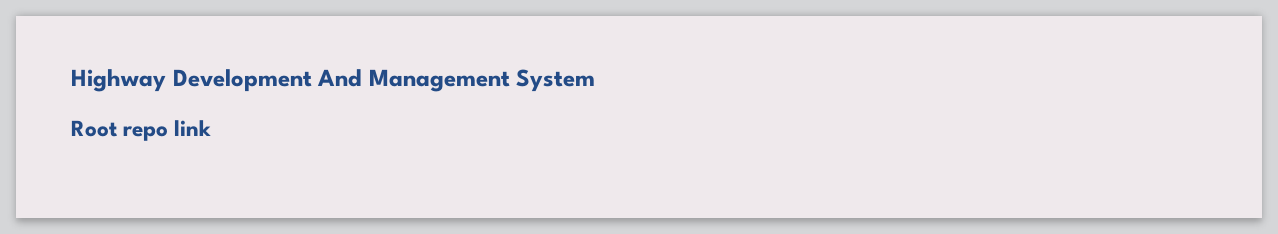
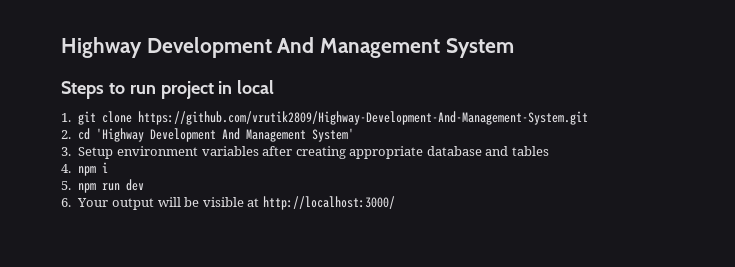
- Root repo link
+ Steps to run project in local
+ 1. git clone https://github.com/vrutik2809/Highway-Development-And-Management-System.git
+ 2. cd 'Highway Development And Management System'
+ 3. Setup environment variables after creating appropriate database and tables
+ 4. npm i
+ 5. npm run dev
+ 6. Your output will be visible at http://localhost:3000/

